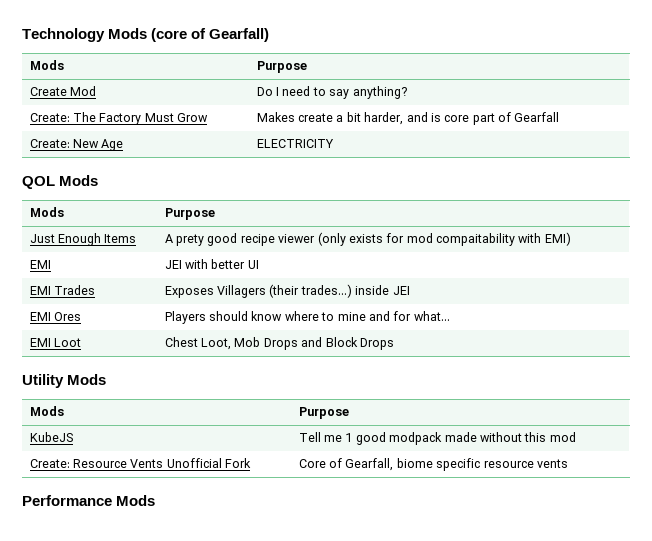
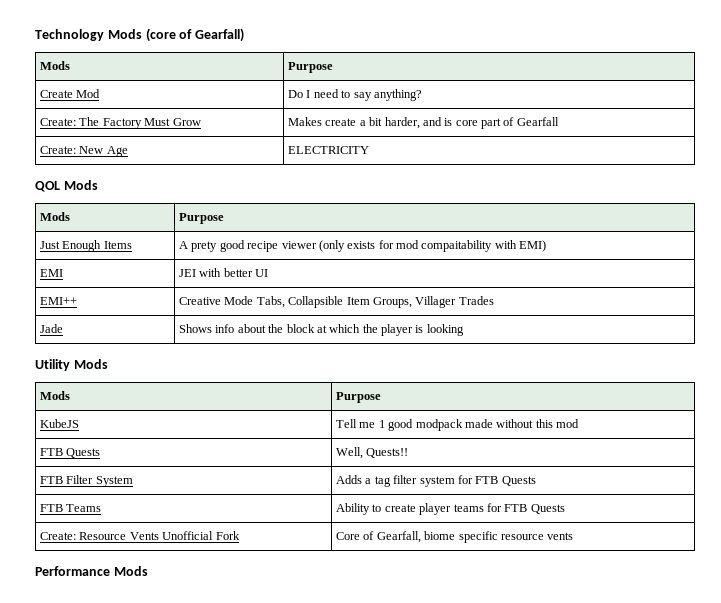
- EMI Trades | Exposes Villagers (their trades...) inside JEI
- EMI Ores | Players should know where to mine and for what...
- EMI Loot | Chest Loot, Mob Drops and Block Drops
+ EMI++ | Creative Mode Tabs, Collapsible Item Groups, Villager Trades
+ Jade | Shows info about the block at which the player is looking
+ FTB Quests | Well, Quests!!
+ FTB Filter System | Adds a tag filter system for FTB Quests
+ FTB Teams | Ability to create player teams for FTB Quests

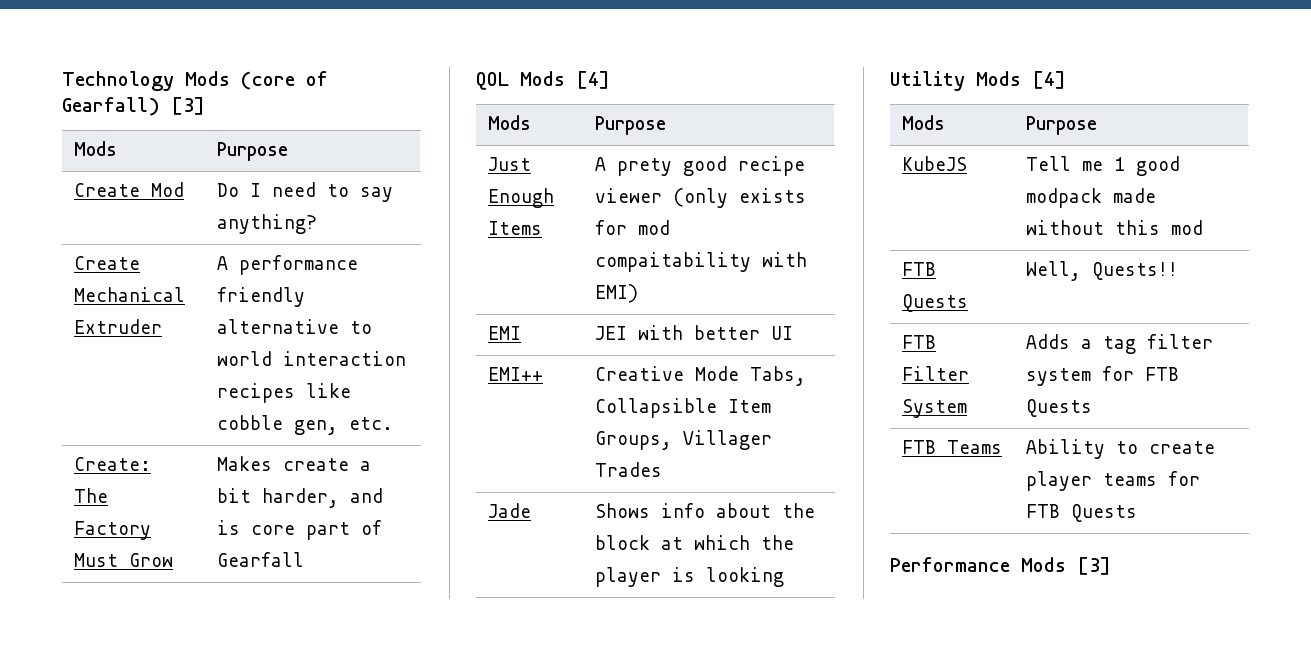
- Technology Mods (core of Gearfall)
+ Technology Mods (core of Gearfall) [3]
+ Create Mechanical Extruder | A performance friendly alternative to world interaction recipes like cobble gen, etc.
- Create: New Age | ELECTRICITY
- QOL Mods
+ QOL Mods [4]
- Utility Mods
+ Utility Mods [4]
- Create: Resource Vents Unofficial Fork | Core of Gearfall, biome specific resource vents
- Performance Mods
+ Performance Mods [3]

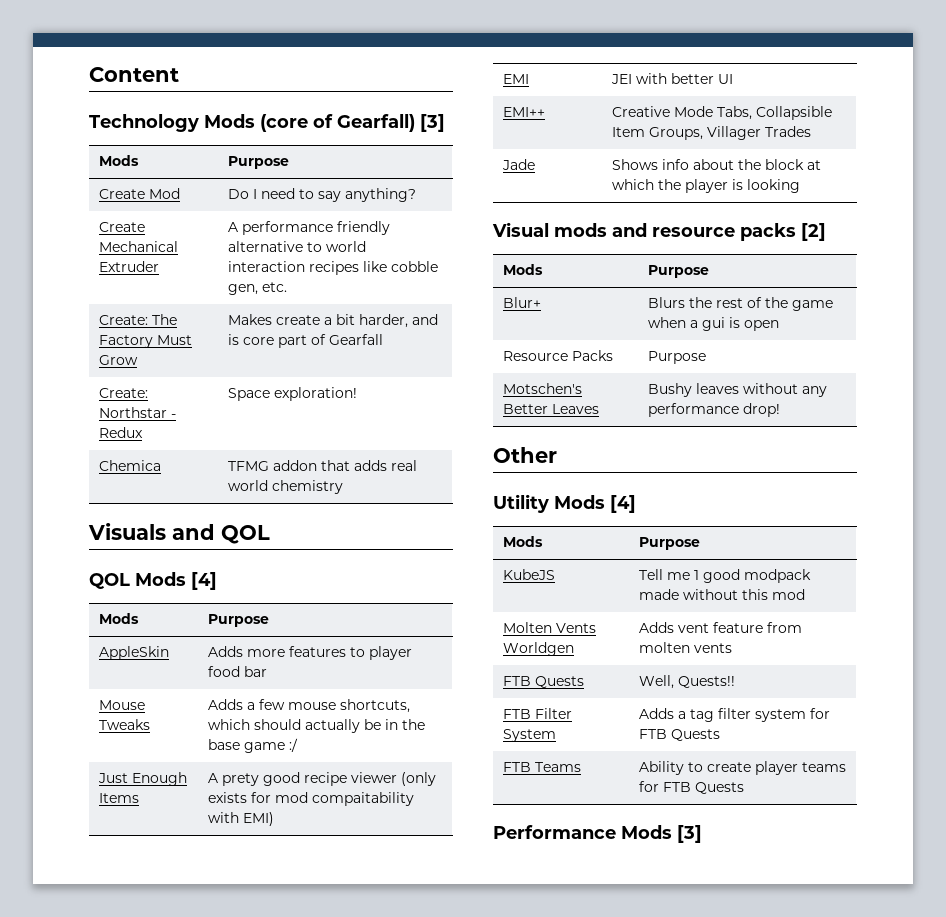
+ Content
+ Create: Northstar - Redux | Space exploration!
+ Chemica | TFMG addon that adds real world chemistry
+ Visuals and QOL
+ AppleSkin | Adds more features to player food bar
+ Mouse Tweaks | Adds a few mouse shortcuts, which should actually be in the base game :/
+ Visual mods and resource packs [2]
+ Mods | Purpose
+ Blur+ | Blurs the rest of the game when a gui is open
+ Resource Packs | Purpose
+ Motschen's Better Leaves | Bushy leaves without any performance drop!
+ Other
+ Molten Vents Worldgen | Adds vent feature from molten vents

